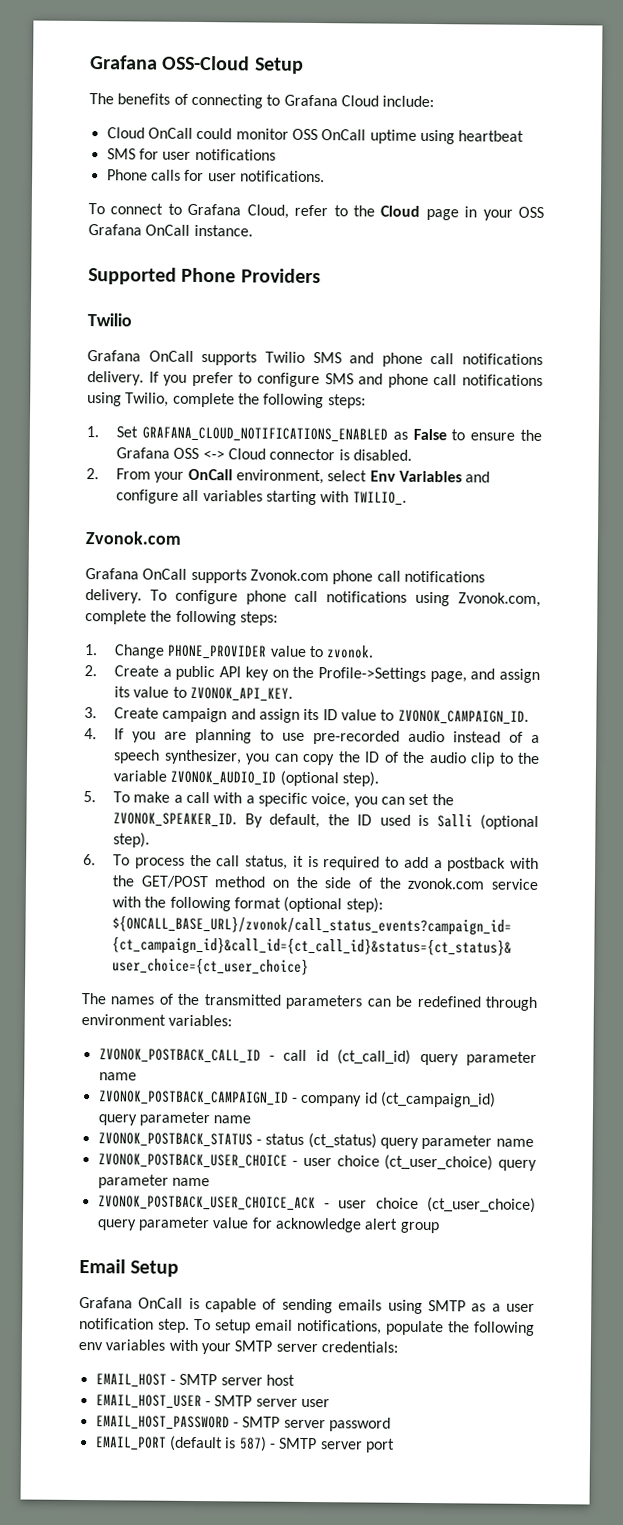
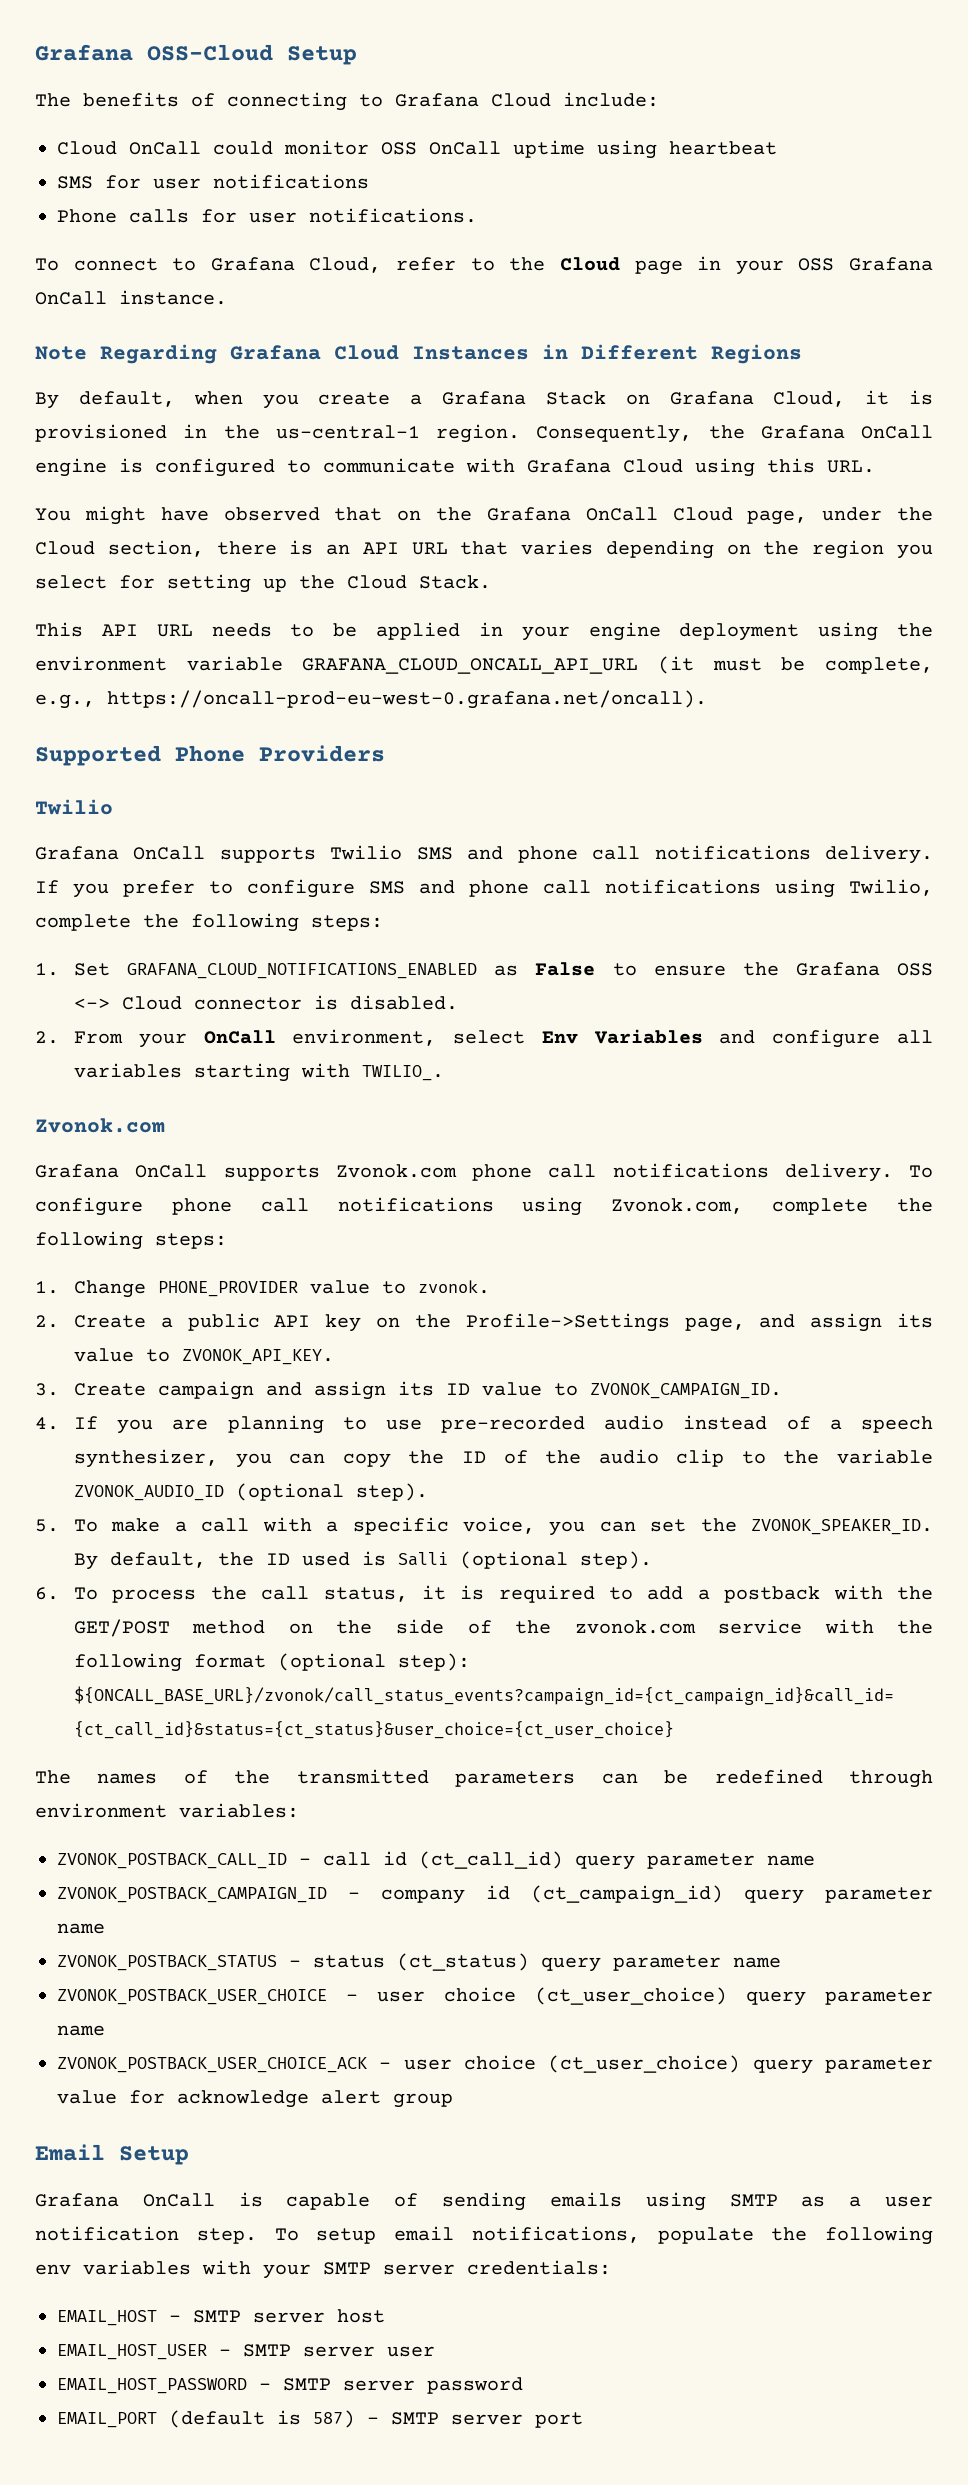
+ Note Regarding Grafana Cloud Instances in Different Regions
+ By default, when you create a Grafana Stack on Grafana Cloud, it is provisioned in the us-central-1 region. Consequently, the Grafana OnCall engine is configured to communicate with Grafana Cloud using this URL.
+ You might have observed that on the Grafana OnCall Cloud page, under the Cloud section, there is an API URL that varies depending on the region you select for setting up the Cloud Stack.
+ This API URL needs to be applied in your engine deployment using the environment variable GRAFANA_CLOUD_ONCALL_API_URL (it must be complete, e.g., https://oncall-prod-eu-west-0.grafana.net/oncall).

